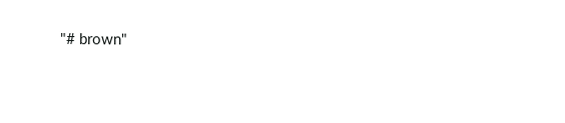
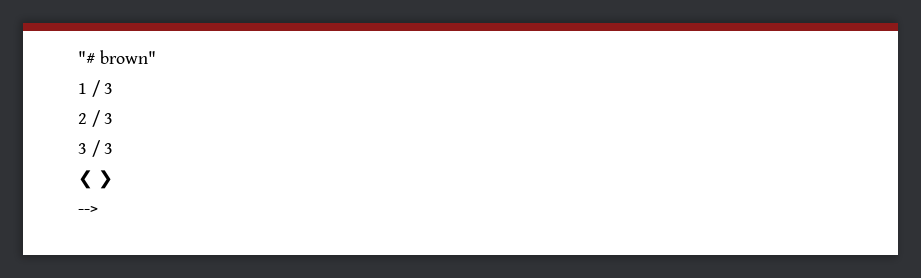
+ 1 / 3
+ 2 / 3
+ 3 / 3
+ ❮ ❯
+ -->

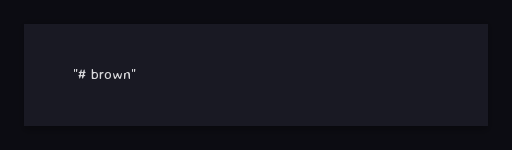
- 1 / 3
- 2 / 3
- 3 / 3
- ❮ ❯
- -->

